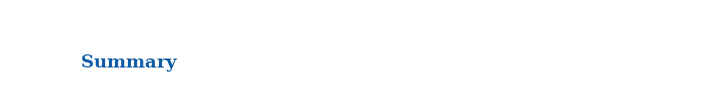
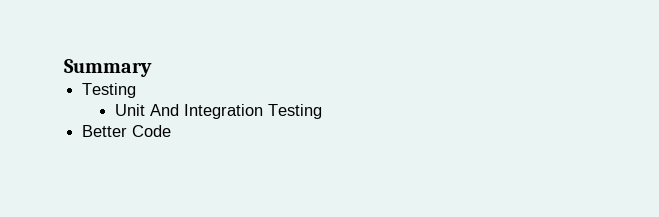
  Summary
+ Testing
+ Unit And Integration Testing
+ Better Code

